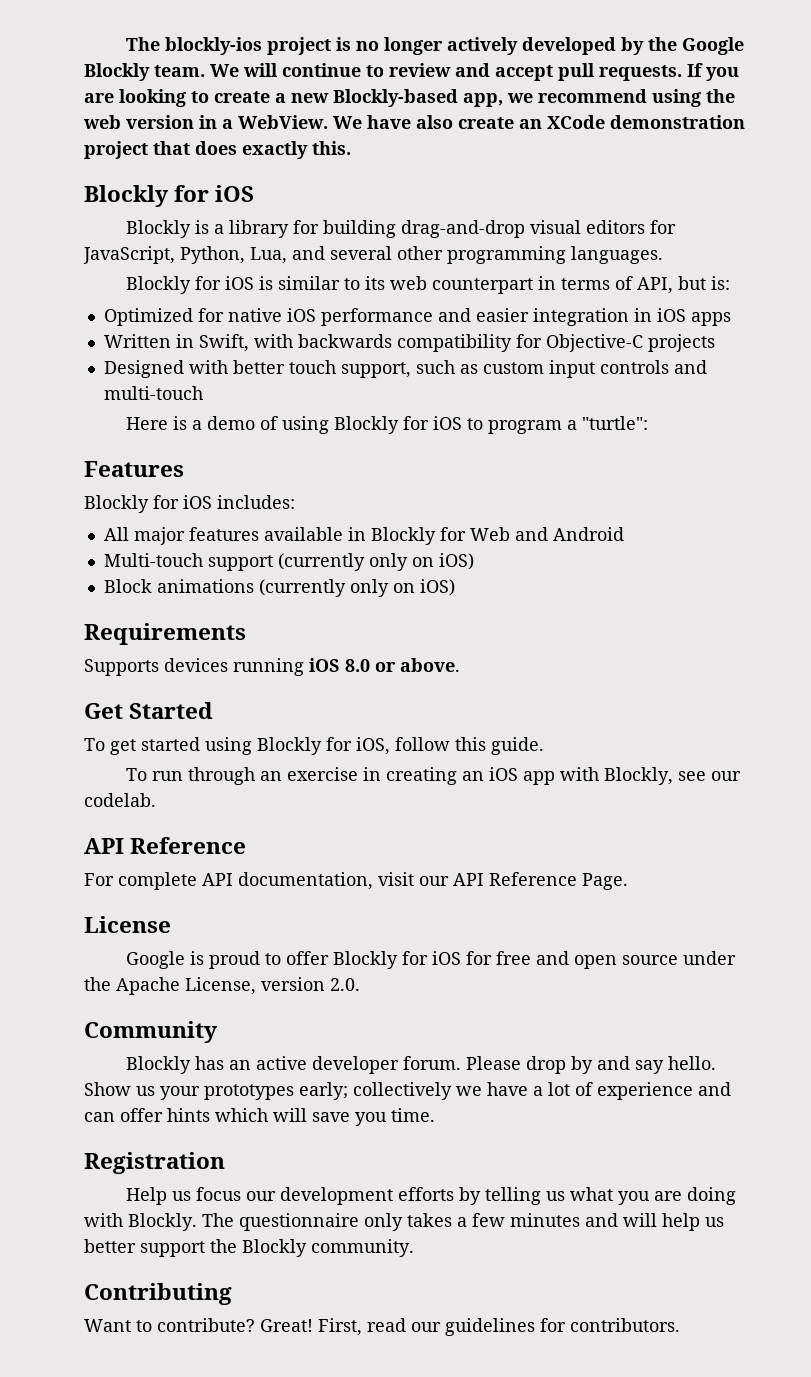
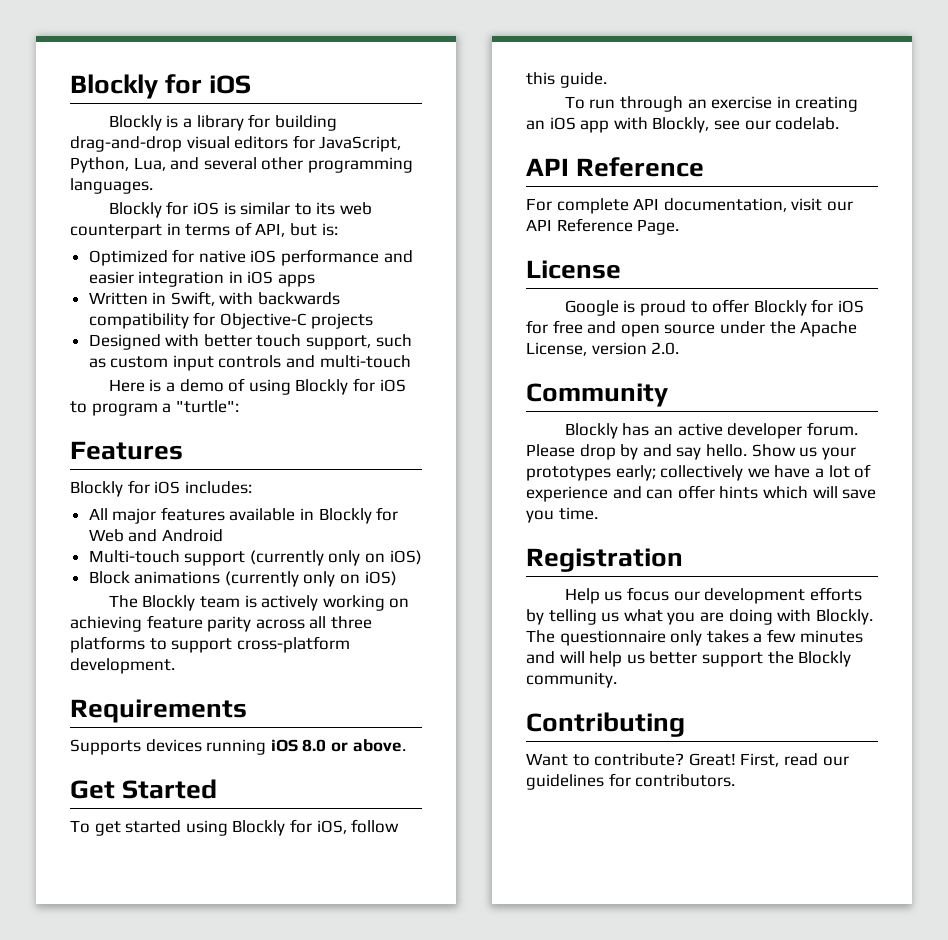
- The blockly-ios project is no longer actively developed by the Google Blockly team. We will continue to review and accept pull requests. If you are looking to create a new Blockly-based app, we recommend using the web version in a WebView. We have also create an XCode demonstration project that does exactly this.
+ The Blockly team is actively working on achieving feature parity across all three platforms to support cross-platform development.

